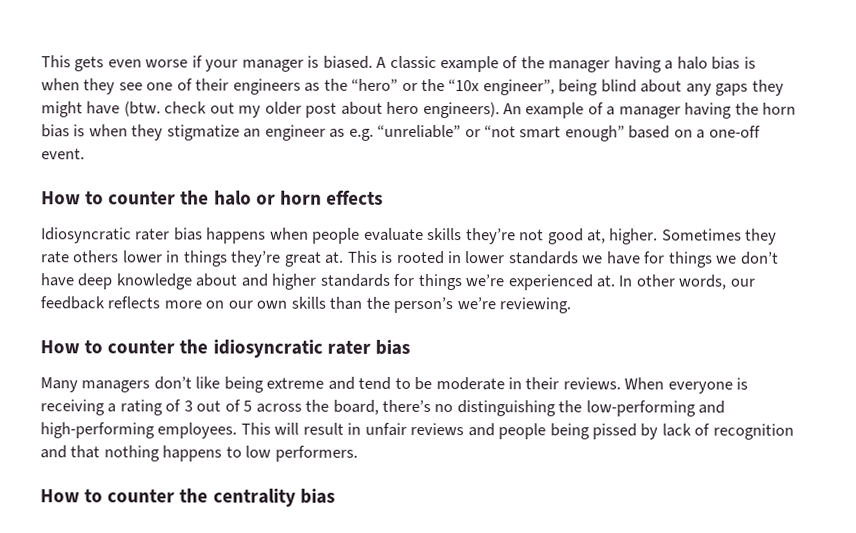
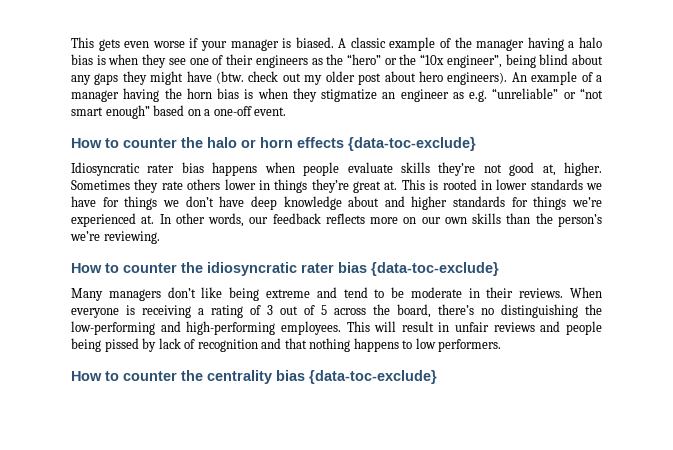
- How to counter the halo or horn effects
+ How to counter the halo or horn effects {data-toc-exclude}
- How to counter the idiosyncratic rater bias
+ How to counter the idiosyncratic rater bias {data-toc-exclude}
- How to counter the centrality bias
+ How to counter the centrality bias {data-toc-exclude}

